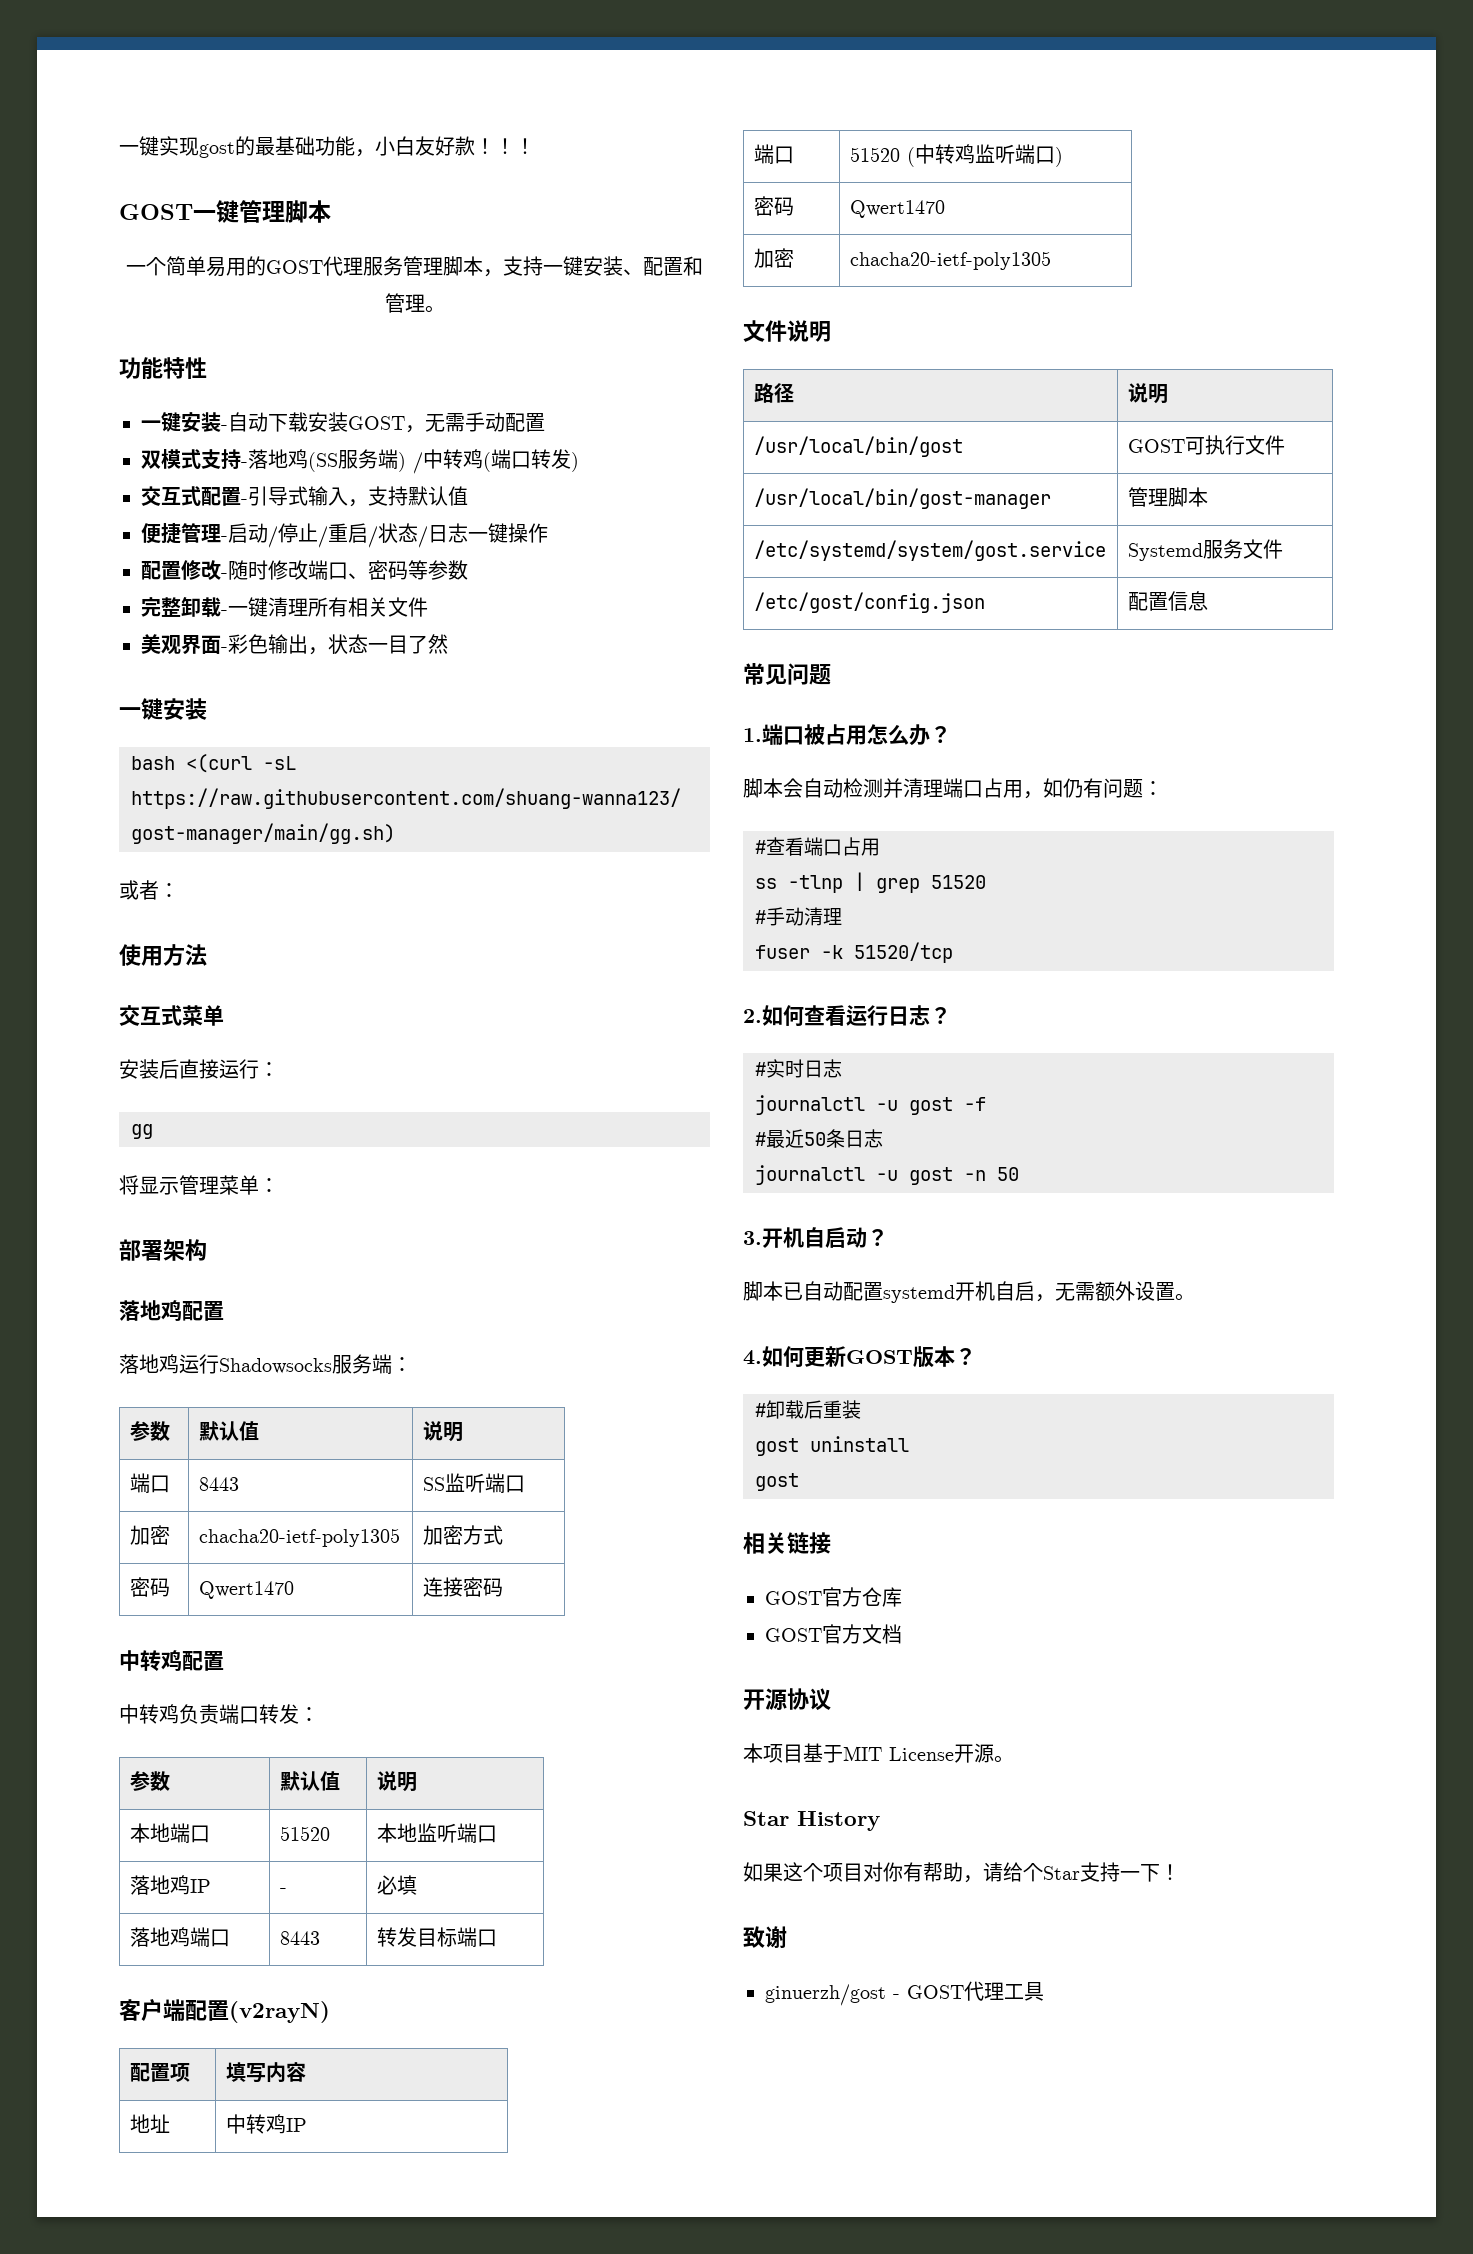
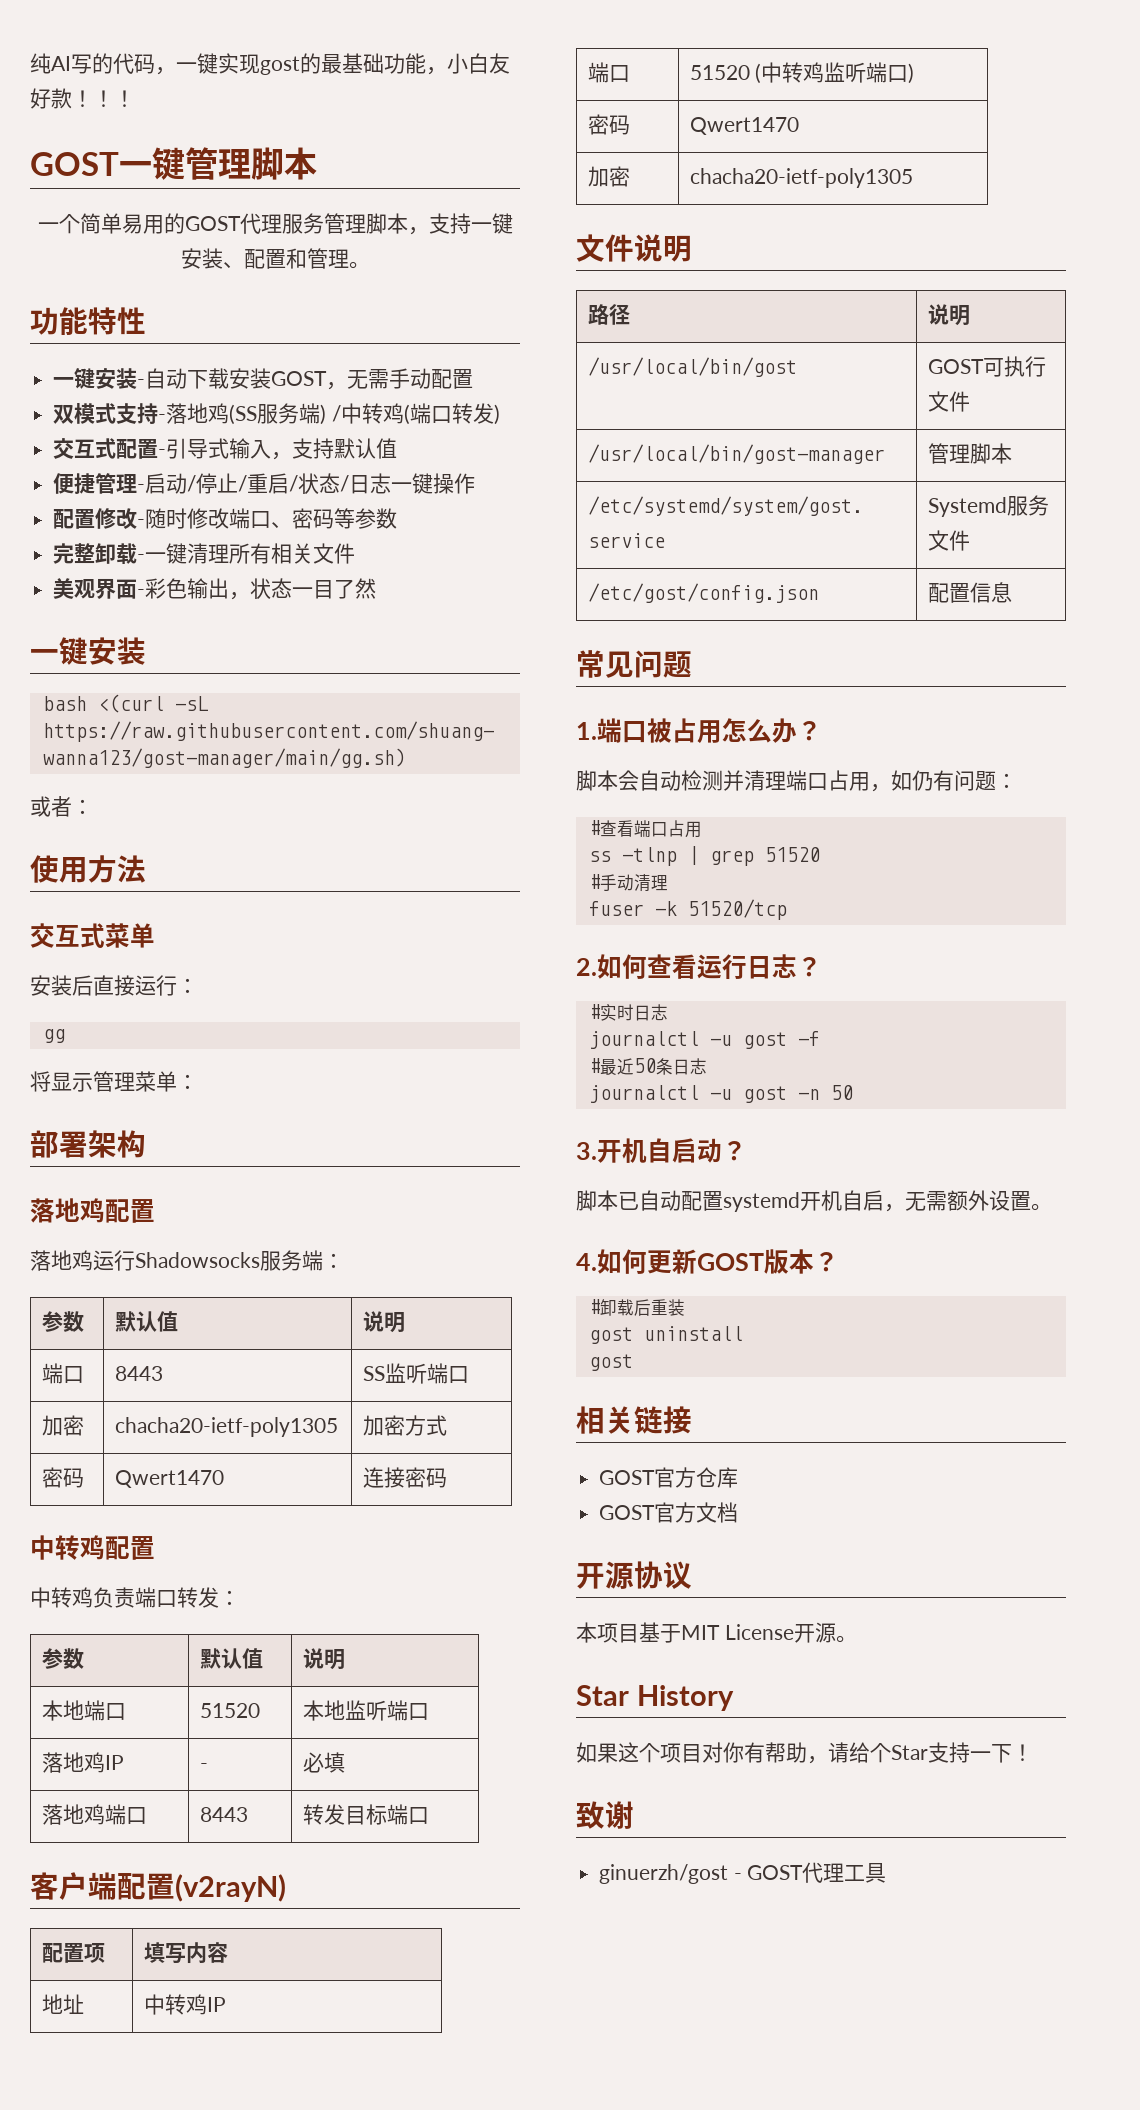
- 一键实现gost的最基础功能，小白友好款！
+ 纯AI写的代码，一键实现gost的最基础功能，小白友好款！

